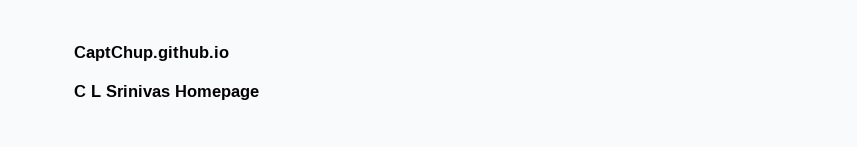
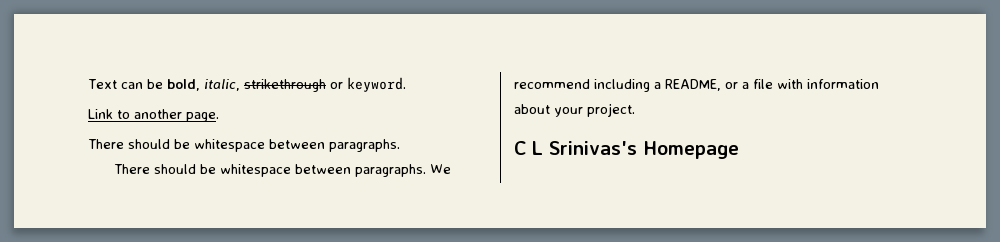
- CaptChup.github.io
+ Text can be bold, italic, strikethrough or keyword.
+ Link to another page.
+ There should be whitespace between paragraphs.
+ There should be whitespace between paragraphs. We recommend including a README, or a file with information about your project.
- C L Srinivas Homepage
+ C L Srinivas's Homepage

